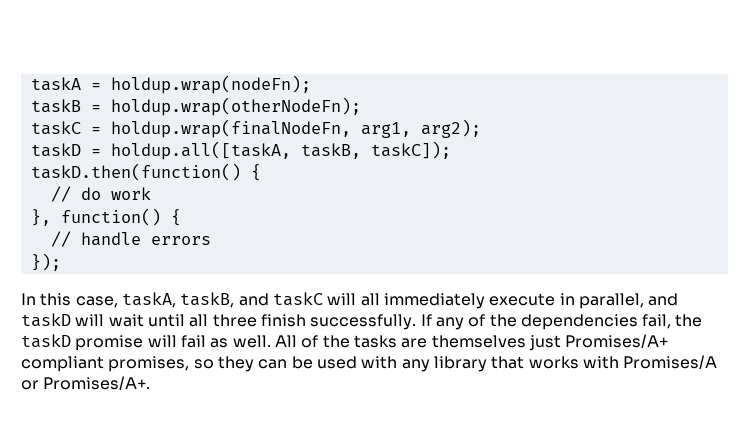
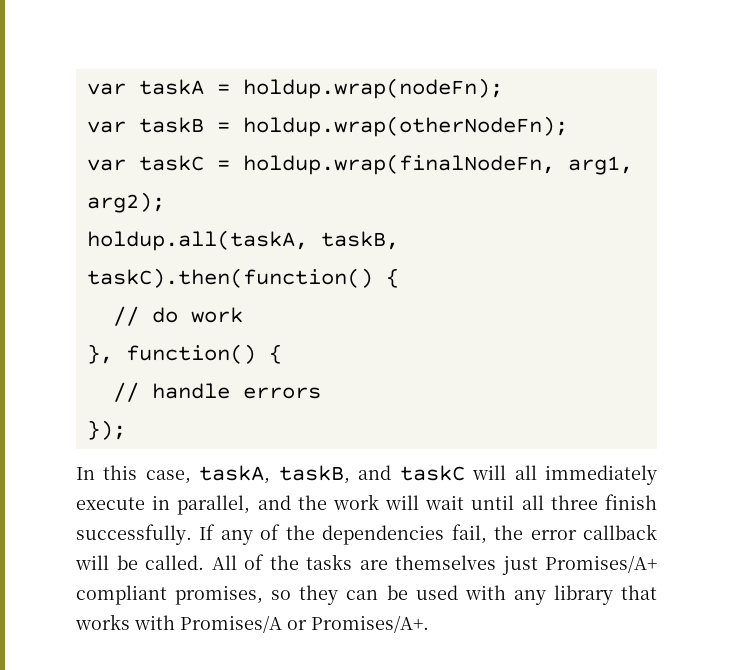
- taskA = holdup.wrap(nodeFn);
+ var taskA = holdup.wrap(nodeFn);
- taskB = holdup.wrap(otherNodeFn);
+ var taskB = holdup.wrap(otherNodeFn);
- taskC = holdup.wrap(finalNodeFn, arg1, arg2);
+ var taskC = holdup.wrap(finalNodeFn, arg1, arg2);
- taskD = holdup.all([taskA, taskB, taskC]);
- taskD.then(function() {
+ holdup.all(taskA, taskB, taskC).then(function() {
- In this case, taskA, taskB, and taskC will all immediately execute in parallel, and taskD will wait until all three finish successfully.
+ In this case, taskA, taskB, and taskC will all immediately execute in parallel, and the work will wait until all three finish successfully.
- If any of the dependencies fail, the taskD promise will fail as well.
+ If any of the dependencies fail, the error callback will be called.

